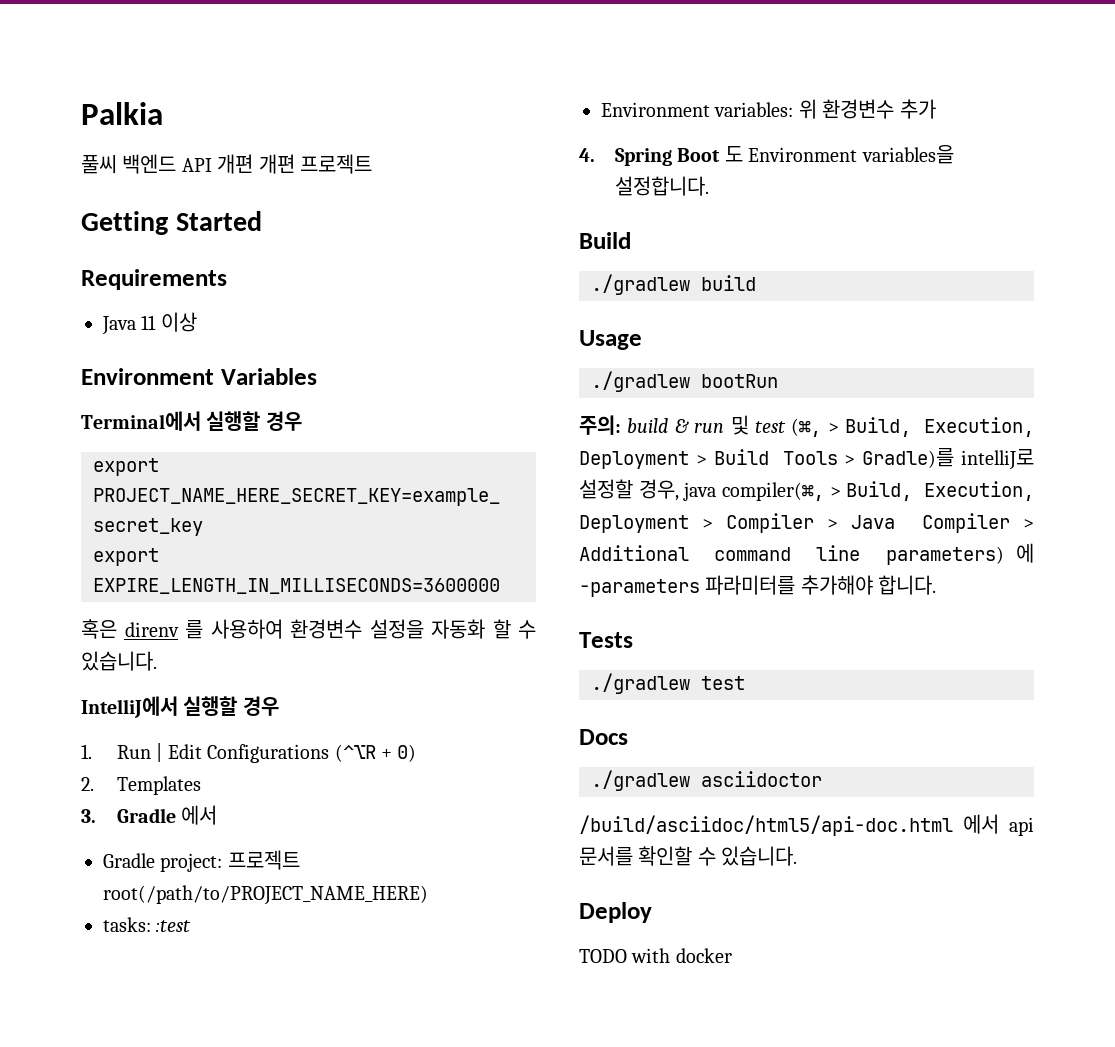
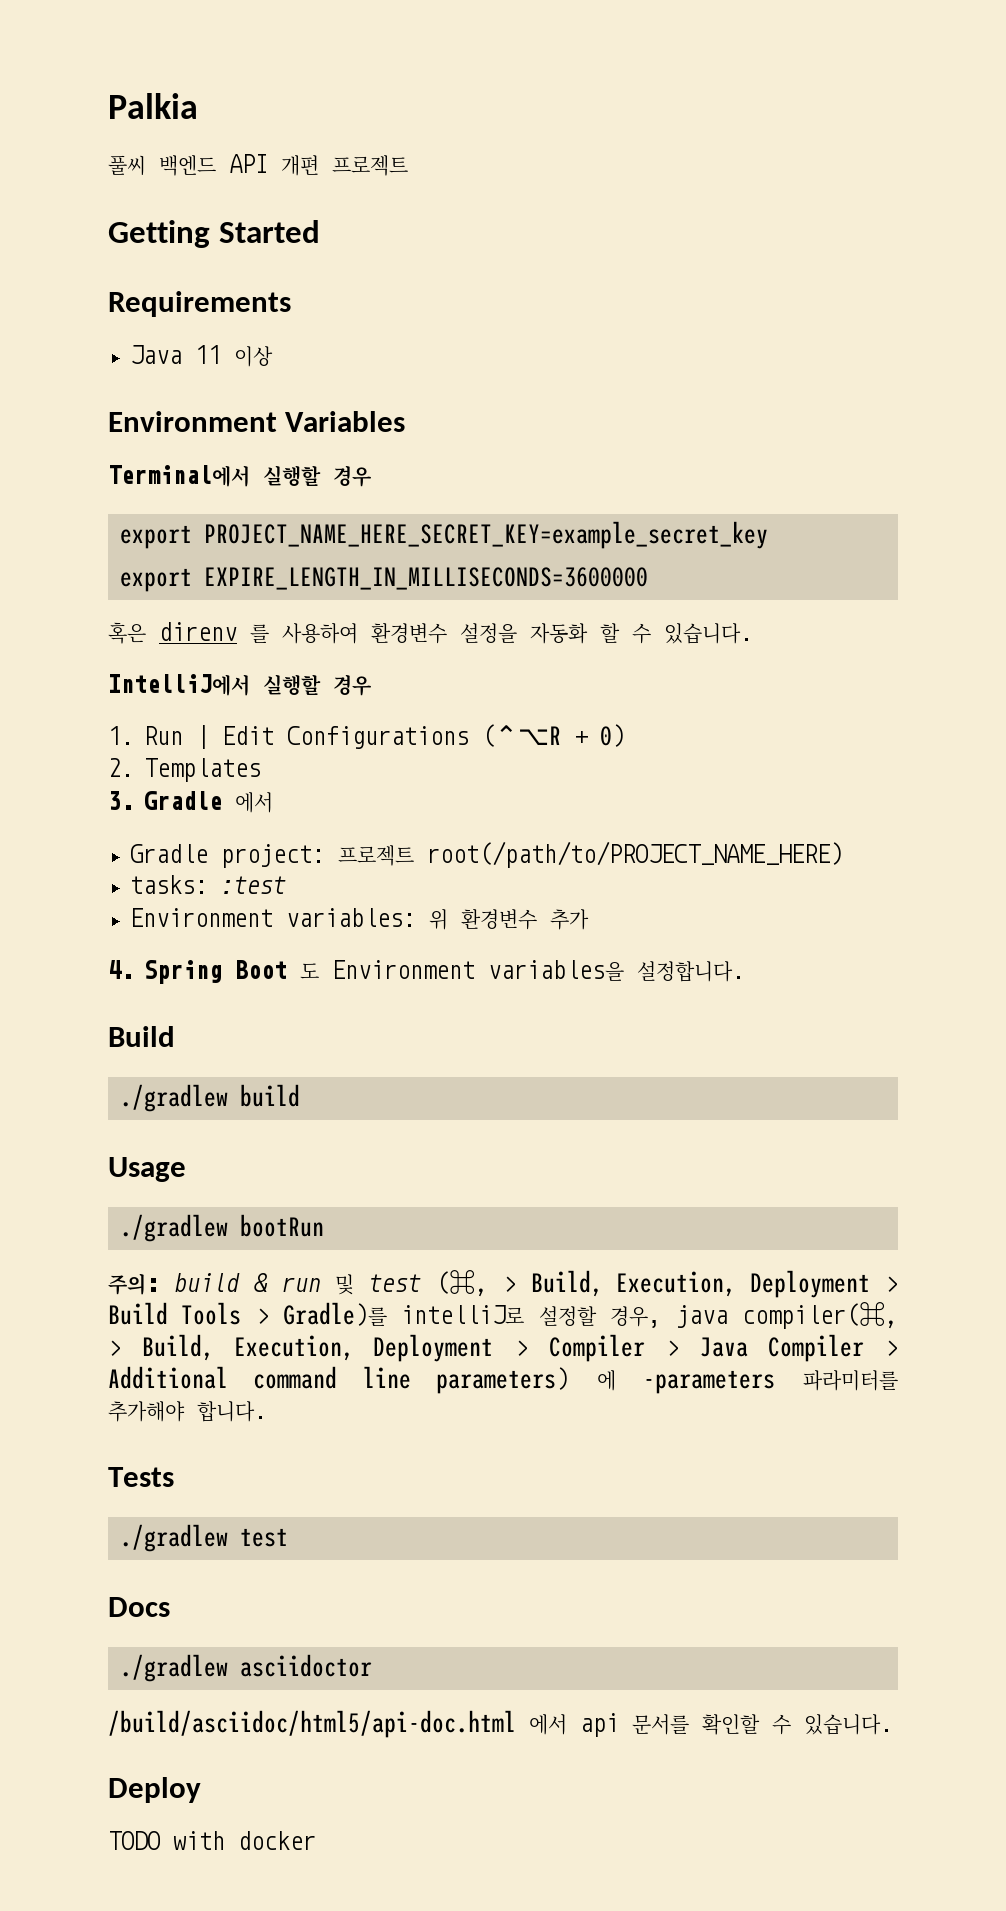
- 풀씨 백엔드 API 개편 개편 프로젝트
+ 풀씨 백엔드 API 개편 프로젝트

